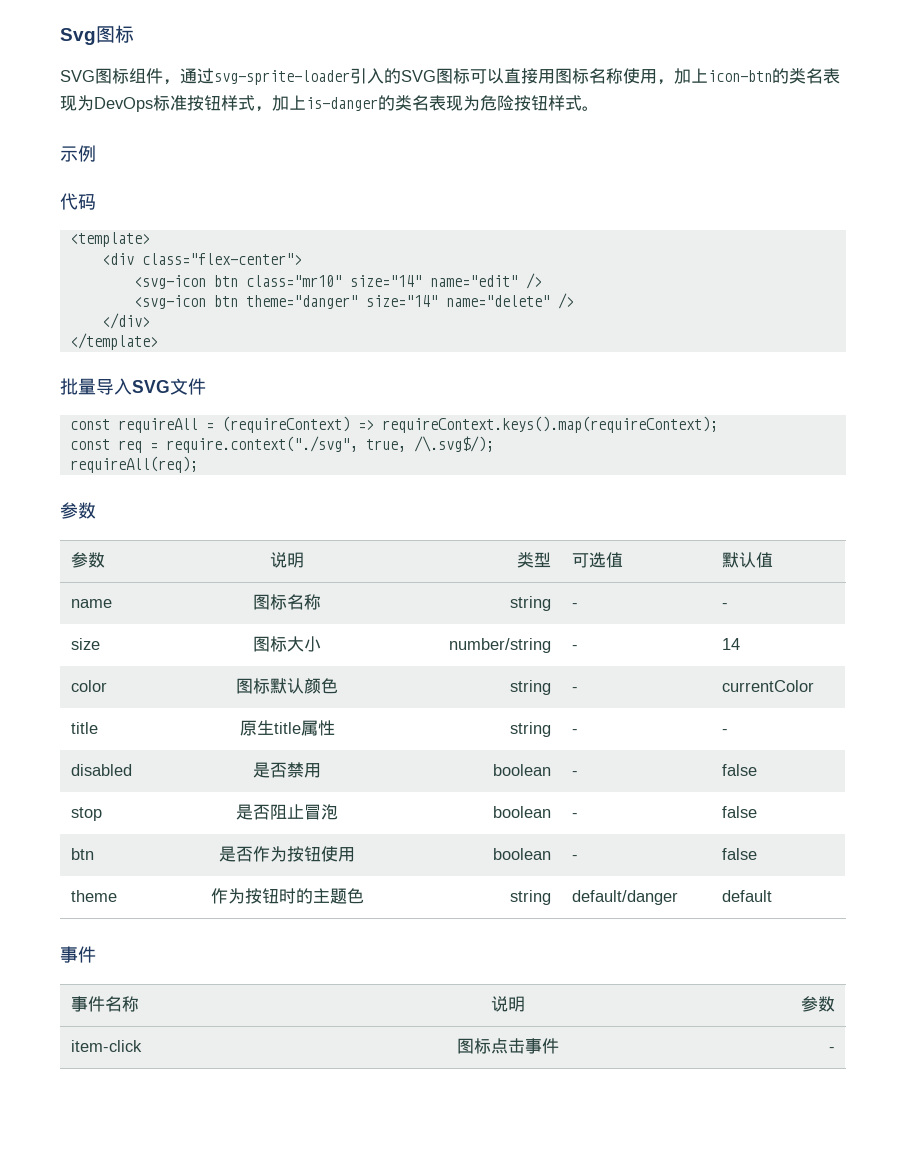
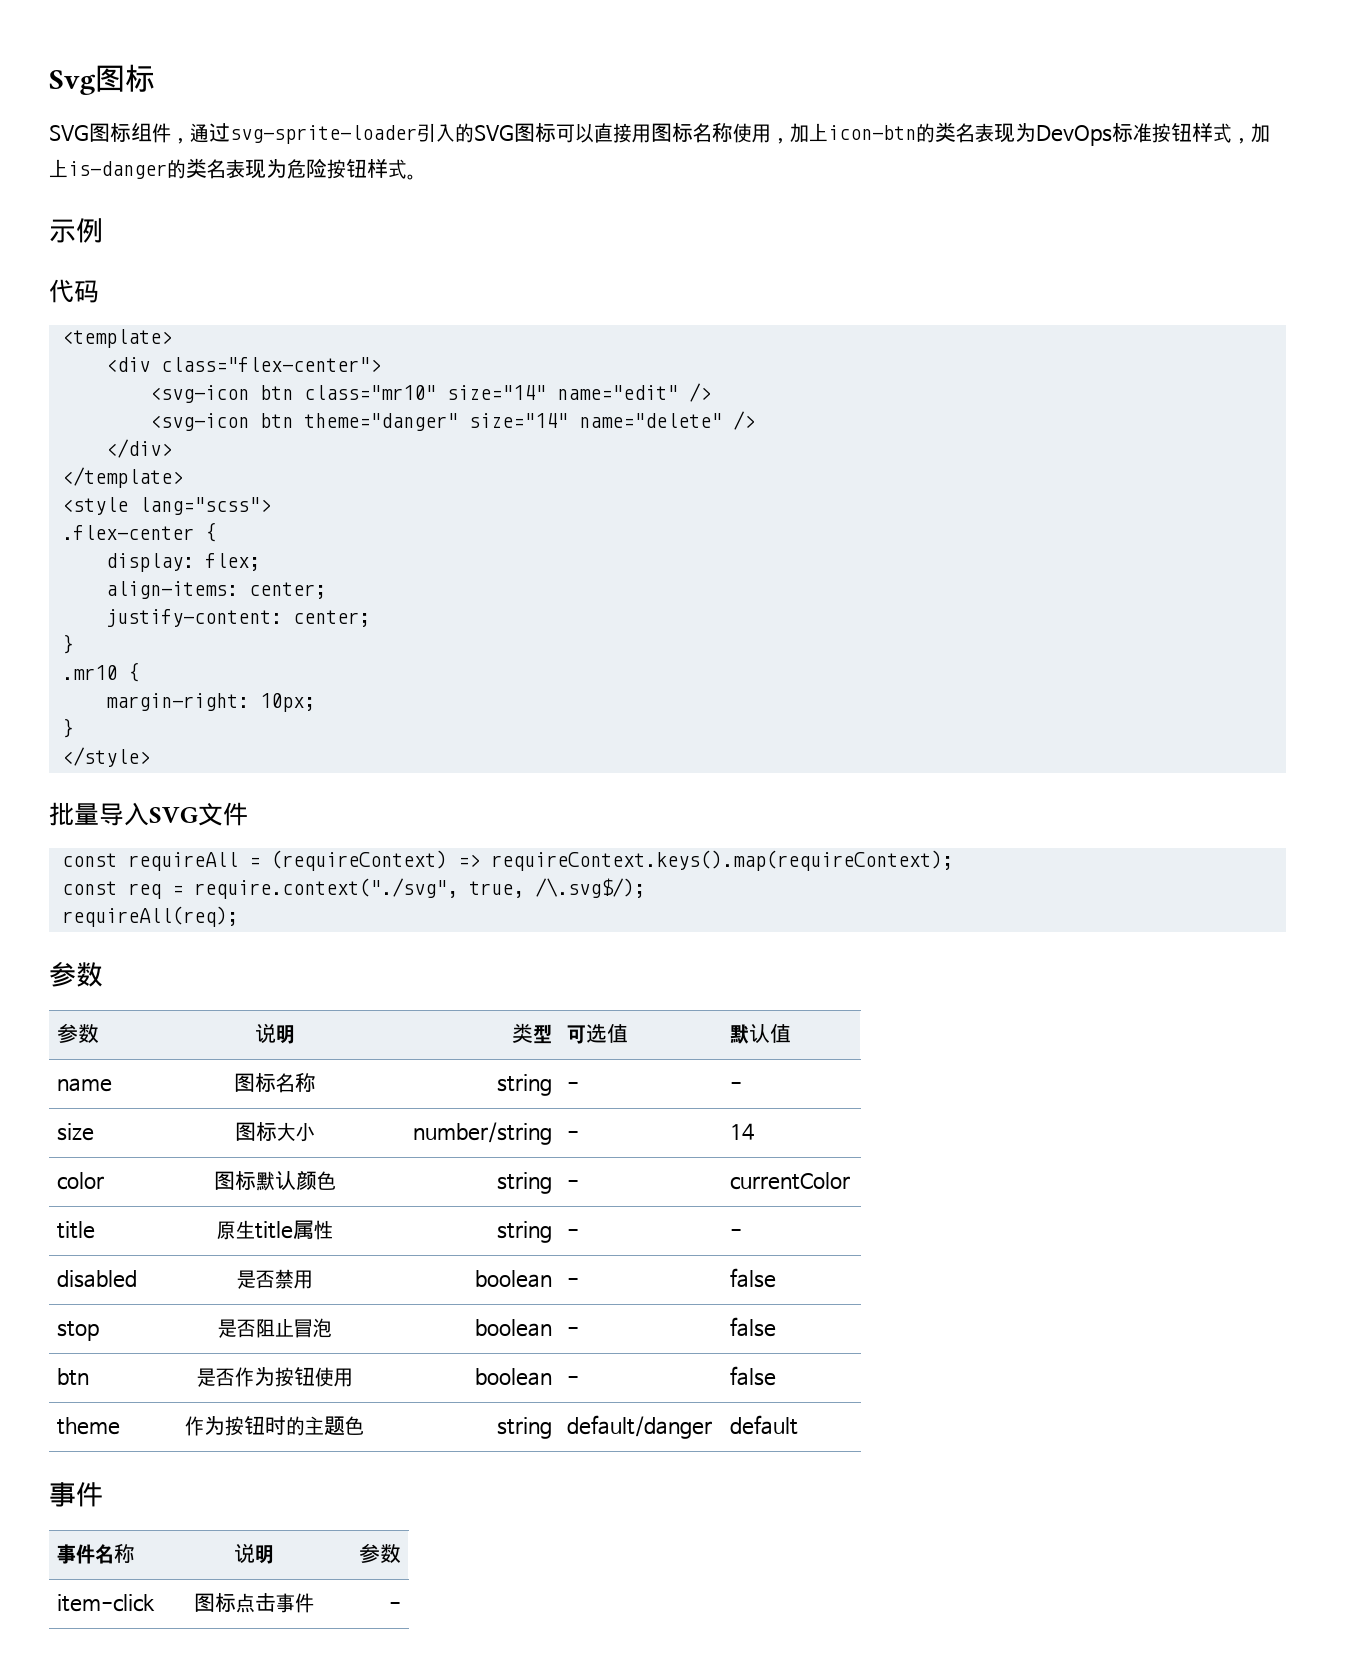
+ <style lang="scss">
+ .flex-center {
+ display: flex;
+ align-items: center;
+ justify-content: center;
+ }
+ .mr10 {
+ margin-right: 10px;
+ }
+ </style>

